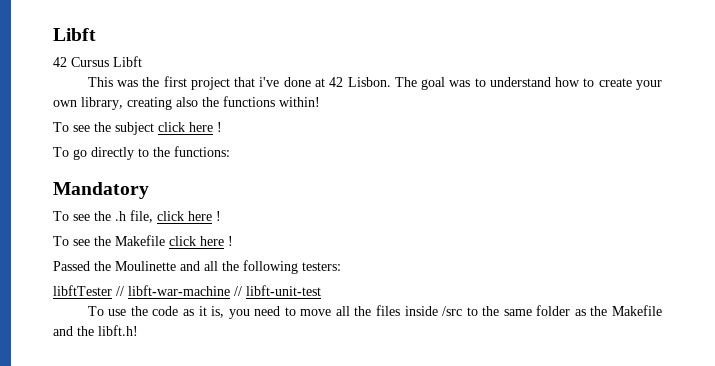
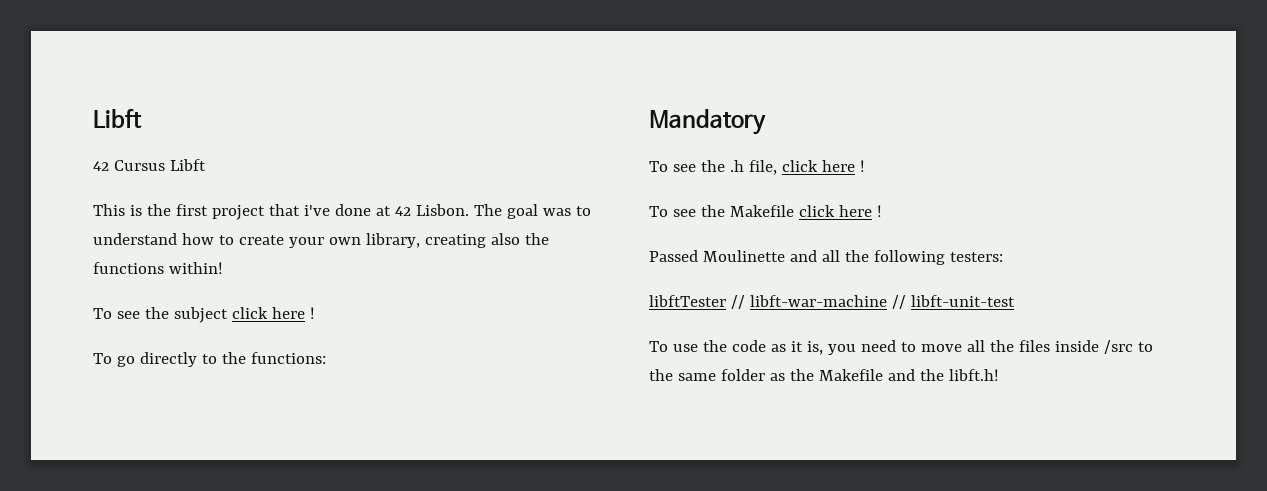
- This was the first project that i've done at 42 Lisbon.
+ This is the first project that i've done at 42 Lisbon.
- Passed the Moulinette and all the following testers:
+ Passed Moulinette and all the following testers:

